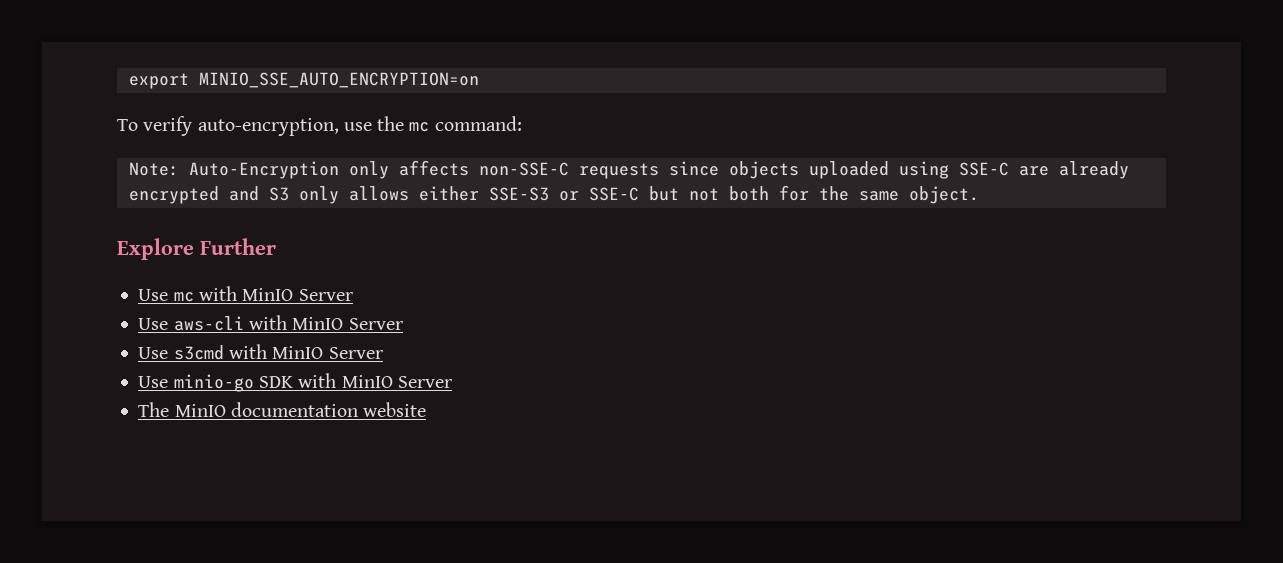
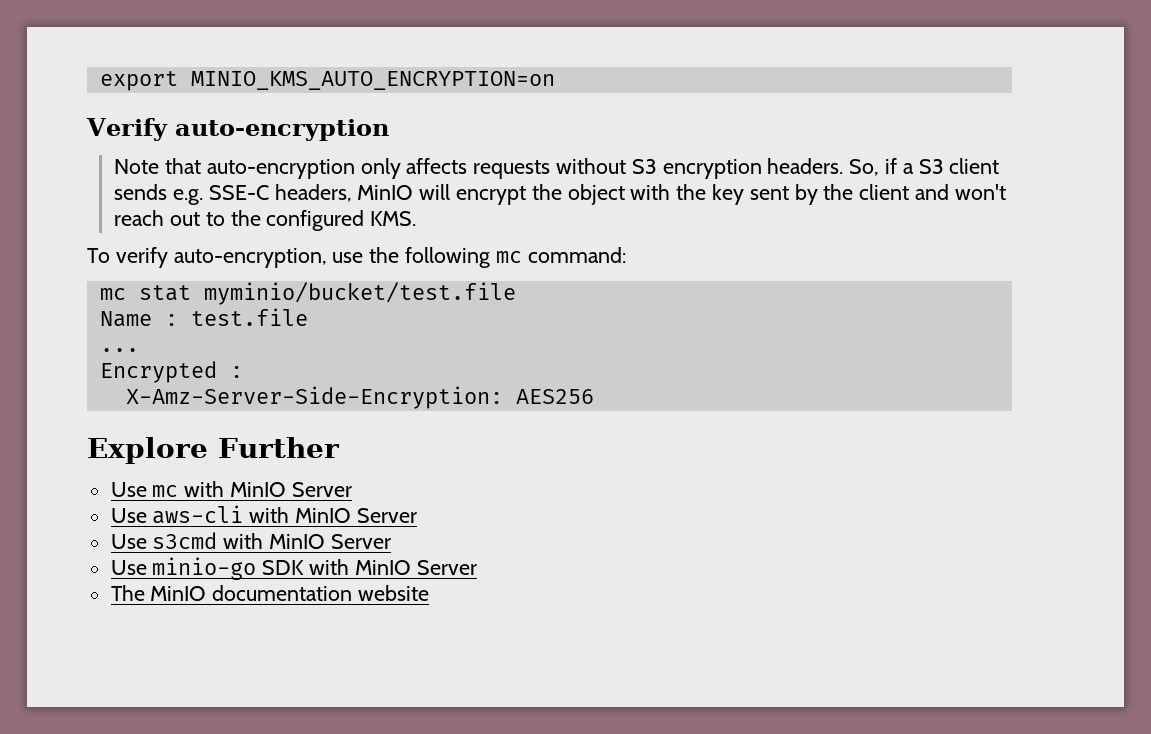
- export MINIO_SSE_AUTO_ENCRYPTION=on
+ export MINIO_KMS_AUTO_ENCRYPTION=on
+ Verify auto-encryption
+ Note that auto-encryption only affects requests without S3 encryption headers. So, if a S3 client sends e.g. SSE-C headers, MinIO will encrypt the object with the key sent by the client and won't reach out to the configured KMS.
- To verify auto-encryption, use the mc command:
+ To verify auto-encryption, use the following mc command:
- Note: Auto-Encryption only affects non-SSE-C requests since objects uploaded using SSE-C are already encrypted and S3 only allows either SSE-S3 or SSE-C but not both for the same object.
+ mc stat myminio/bucket/test.file
+ Name : test.file
+ ...
+ Encrypted :
+ X-Amz-Server-Side-Encryption: AES256

